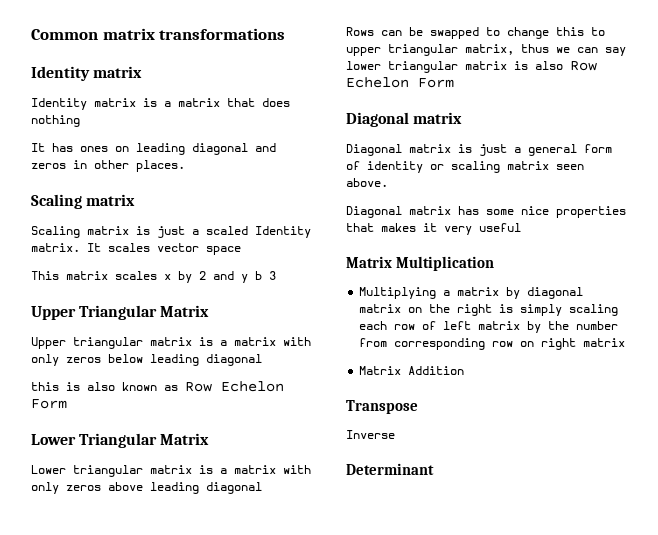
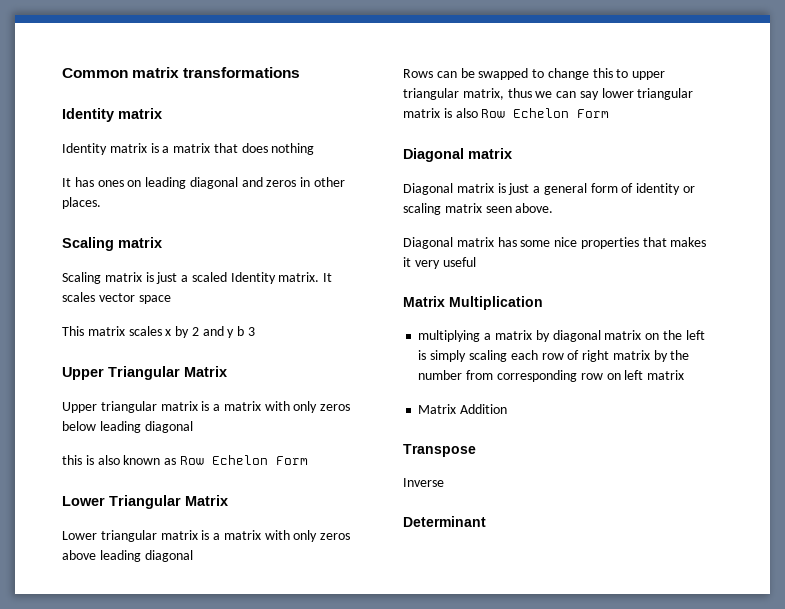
- Multiplying a matrix by diagonal matrix on the right is simply scaling each row of left matrix by the number from corresponding row on right matrix
+ multiplying a matrix by diagonal matrix on the left is simply scaling each row of right matrix by the number from corresponding row on left matrix

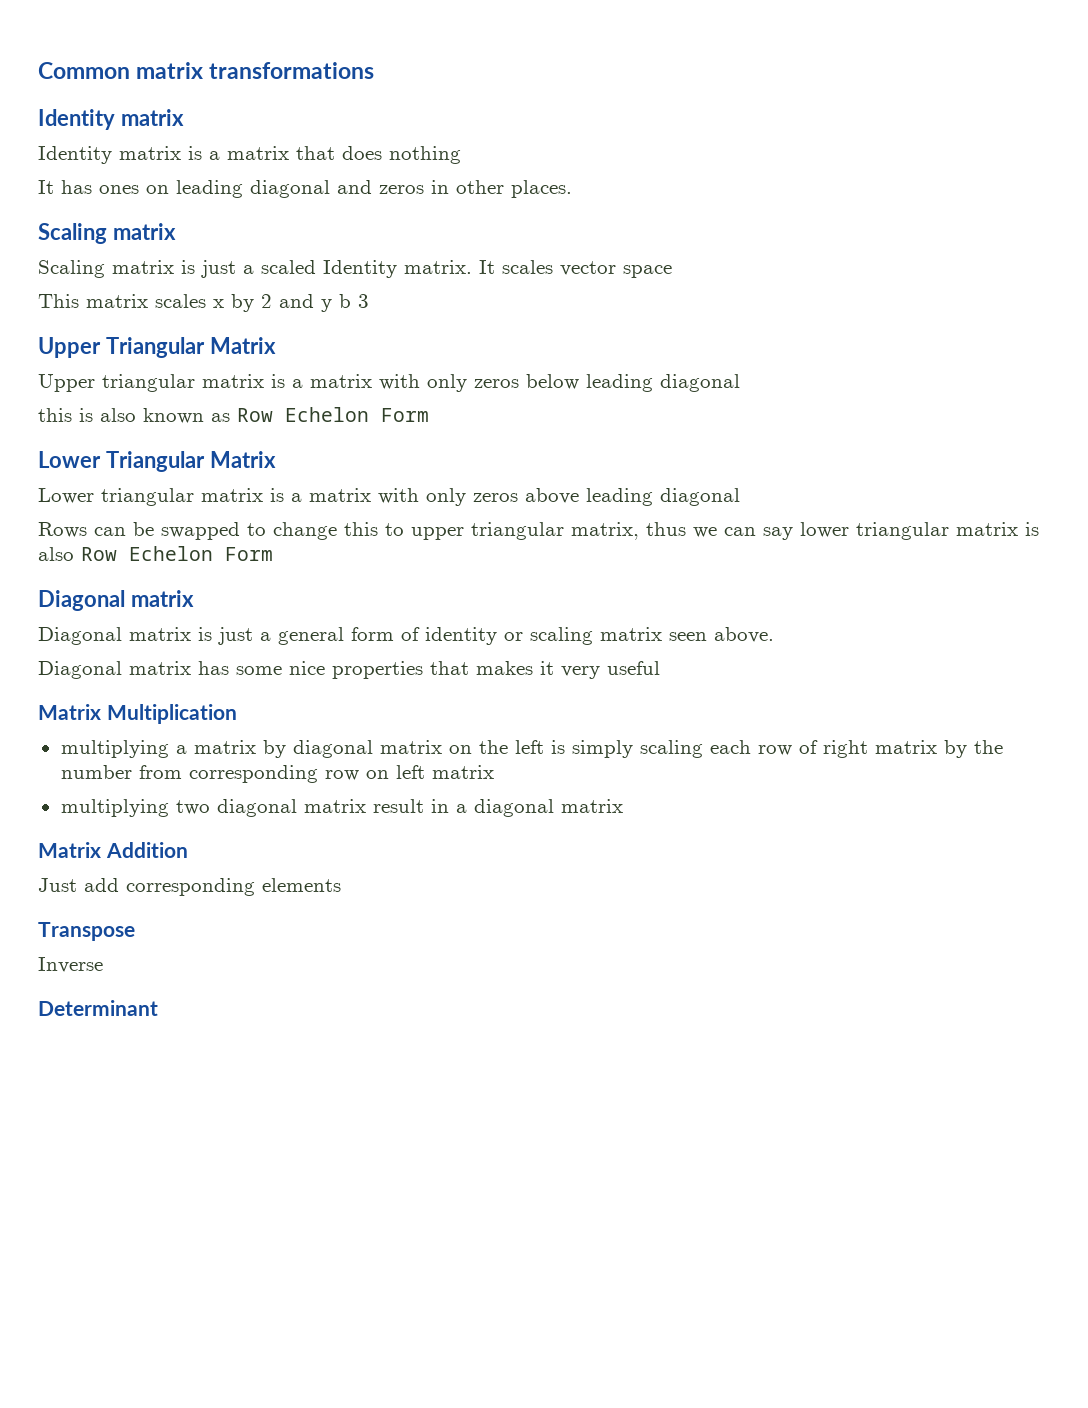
+ multiplying two diagonal matrix result in a diagonal matrix
  Matrix Addition
+ Just add corresponding elements

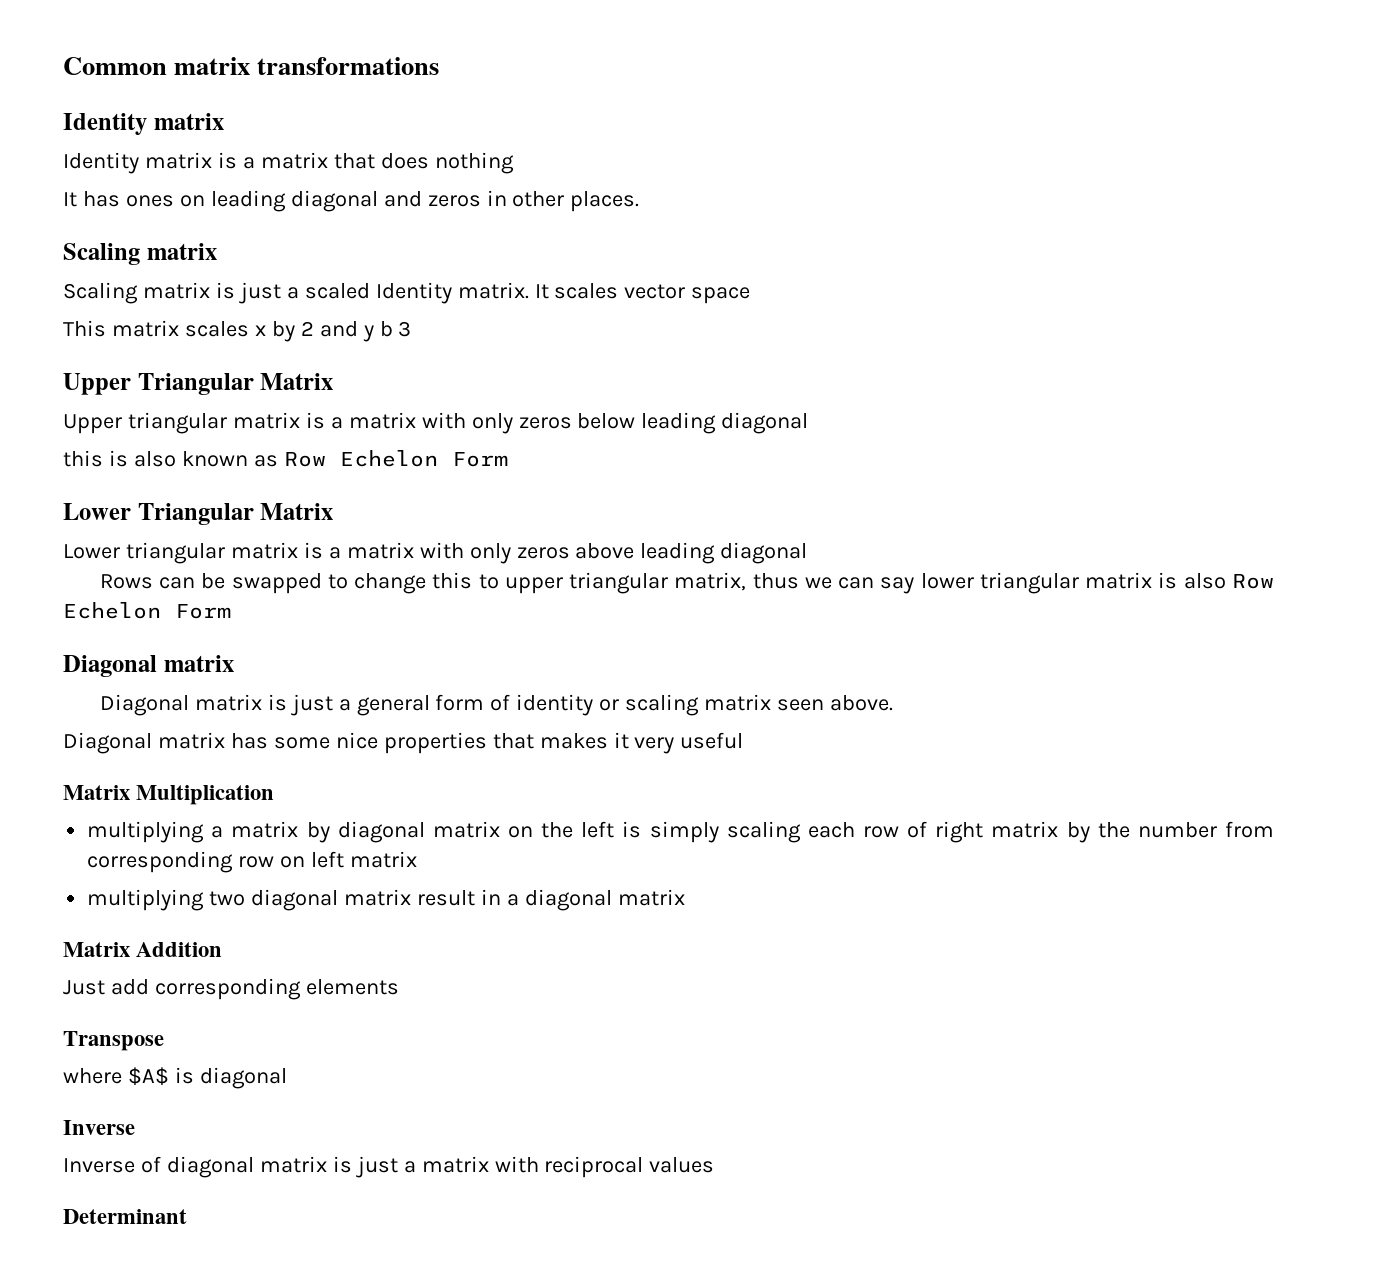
+ where $A$ is diagonal
  Inverse
+ Inverse of diagonal matrix is just a matrix with reciprocal values

